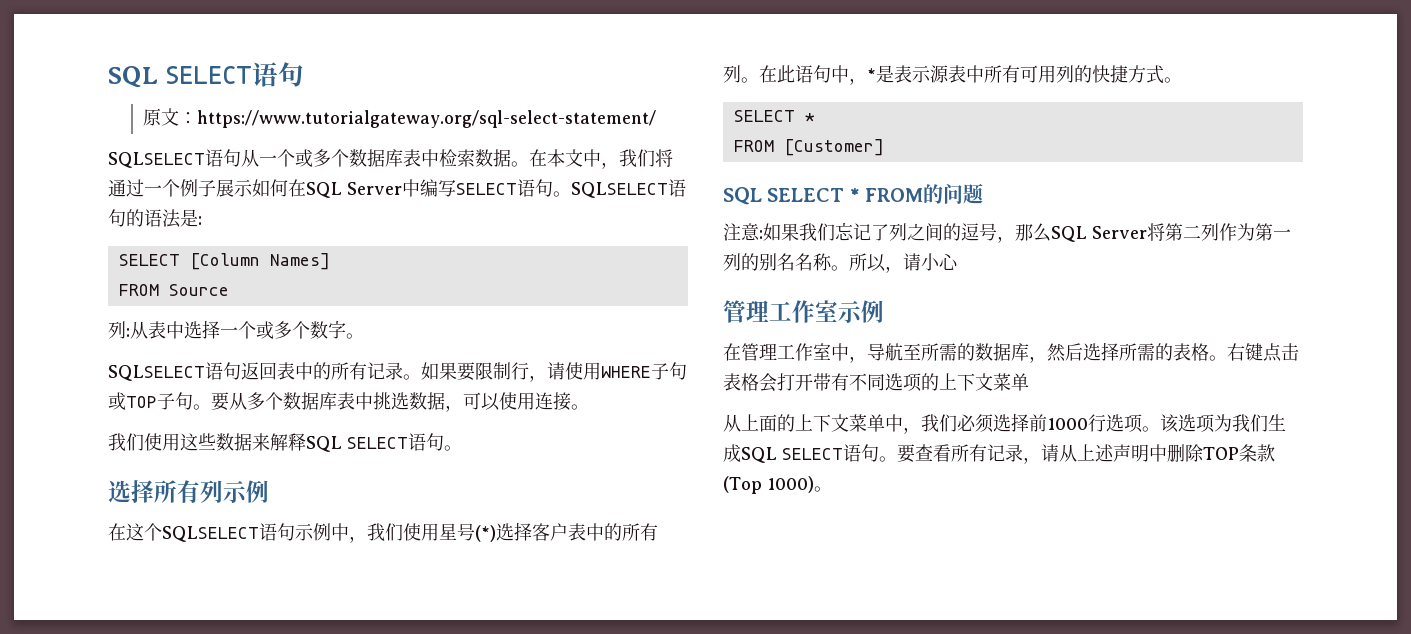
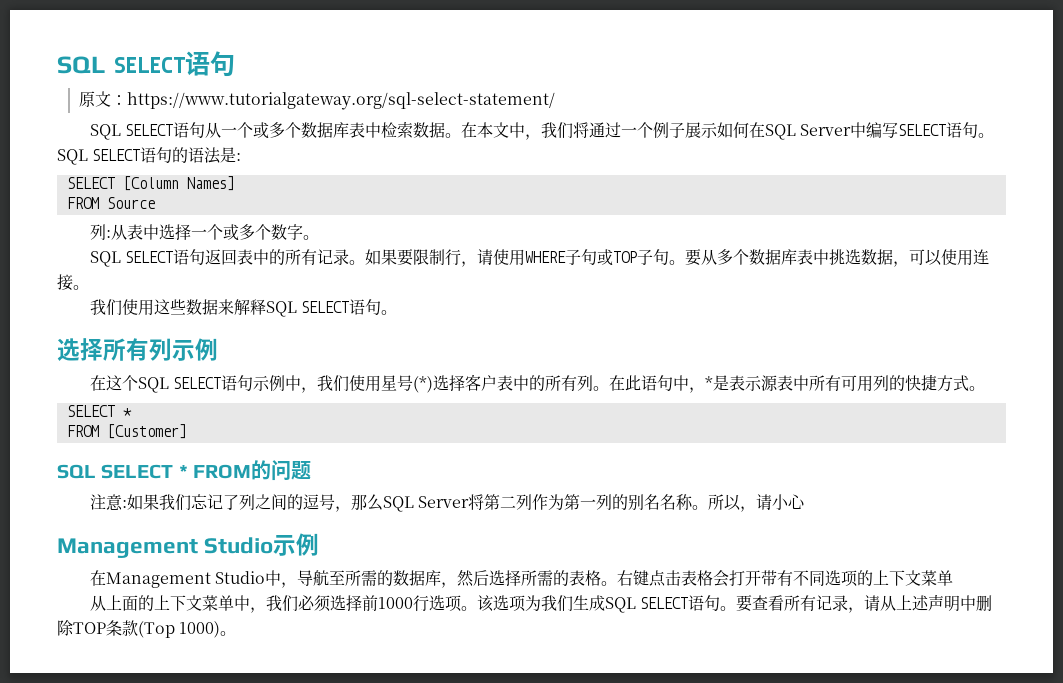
- SQLSELECT语句从一个或多个数据库表中检索数据。
+ SQL SELECT语句从一个或多个数据库表中检索数据。
- SQLSELECT语句的语法是:
+ SQL SELECT语句的语法是:
- SQLSELECT语句返回表中的所有记录。
+ SQL SELECT语句返回表中的所有记录。
- 在这个SQLSELECT语句示例中，我们使用星号(*)选择客户表中的所有列。
+ 在这个SQL SELECT语句示例中，我们使用星号(*)选择客户表中的所有列。
- 管理工作室示例
- 在管理工作室中，导航至所需的数据库，然后选择所需的表格。
+ Management Studio示例
+ 在Management Studio中，导航至所需的数据库，然后选择所需的表格。

